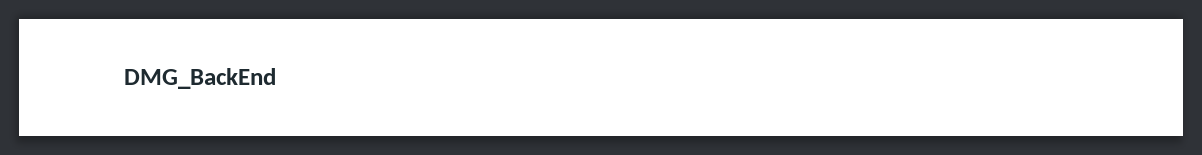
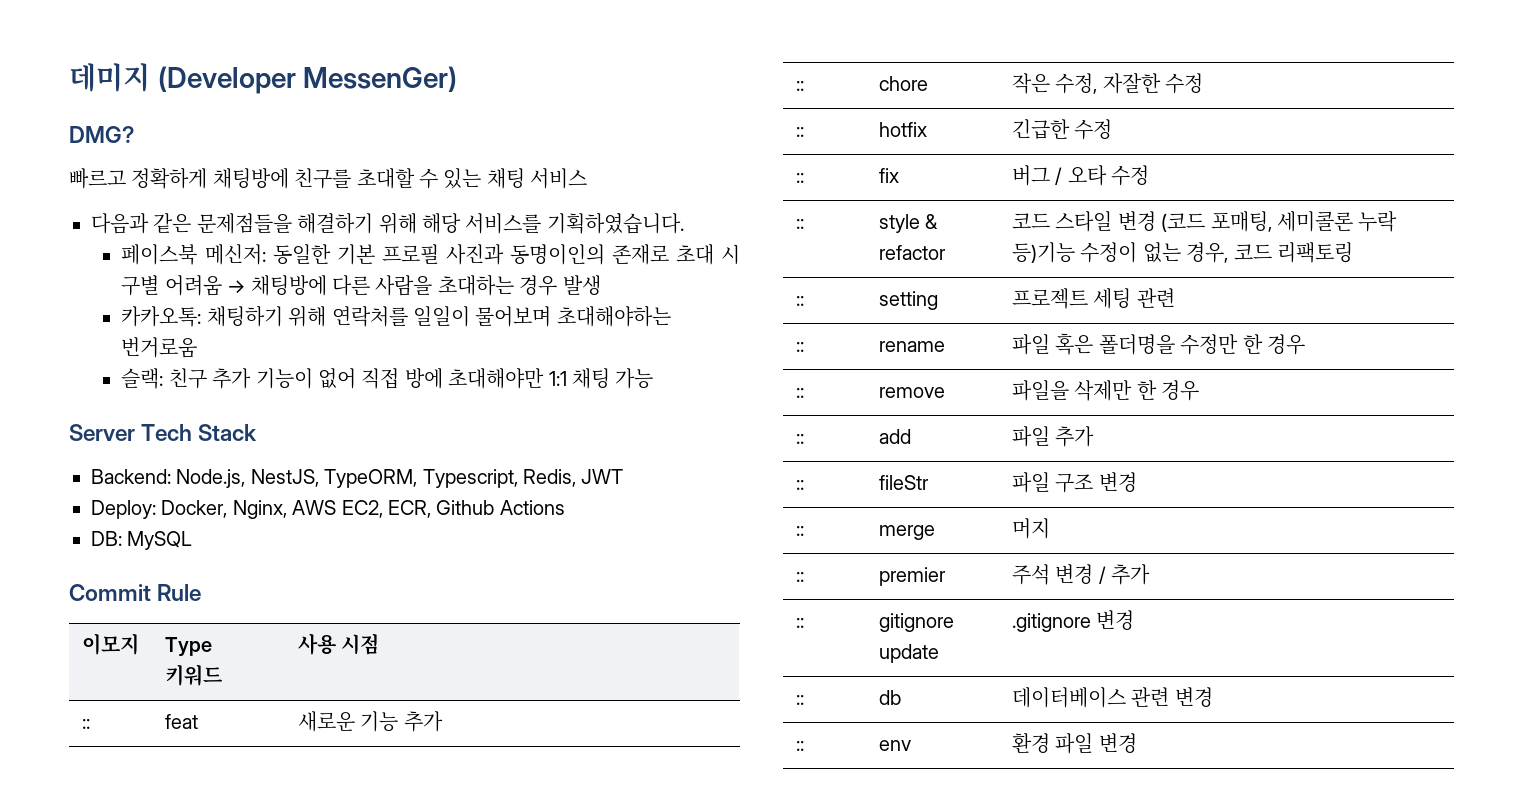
- DMG_BackEnd
+ 데미지 (Developer MessenGer)
+ DMG?
+ 빠르고 정확하게 채팅방에 친구를 초대할 수 있는 채팅 서비스
+ 다음과 같은 문제점들을 해결하기 위해 해당 서비스를 기획하였습니다.
+ 페이스북 메신저: 동일한 기본 프로필 사진과 동명이인의 존재로 초대 시 구별 어려움 → 채팅방에 다른 사람을 초대하는 경우 발생
+ 카카오톡: 채팅하기 위해 연락처를 일일이 물어보며 초대해야하는 번거로움
+ 슬랙: 친구 추가 기능이 없어 직접 방에 초대해야만 1:1 채팅 가능
+ Server Tech Stack
+ Backend: Node.js, NestJS, TypeORM, Typescript, Redis, JWT
+ Deploy: Docker, Nginx, AWS EC2, ECR, Github Actions
+ DB: MySQL
+ Commit Rule
+ 이모지 | Type 키워드 | 사용 시점
+ :: | feat | 새로운 기능 추가
+ :: | chore | 작은 수정, 자잘한 수정
+ :: | hotfix | 긴급한 수정
+ :: | fix | 버그 / 오타 수정
+ :: | style & refactor | 코드 스타일 변경 (코드 포매팅, 세미콜론 누락 등)기능 수정이 없는 경우, 코드 리팩토링
+ :: | setting | 프로젝트 세팅 관련
+ :: | rename | 파일 혹은 폴더명을 수정만 한 경우
+ :: | remove | 파일을 삭제만 한 경우
+ :: | add | 파일 추가
+ :: | fileStr | 파일 구조 변경
+ :: | merge | 머지
+ :: | premier | 주석 변경 / 추가
+ :: | gitignore update | .gitignore 변경
+ :: | db | 데이터베이스 관련 변경
+ :: | env | 환경 파일 변경

